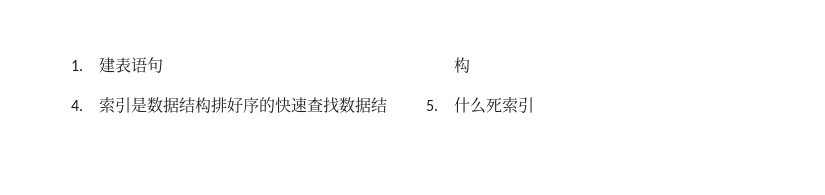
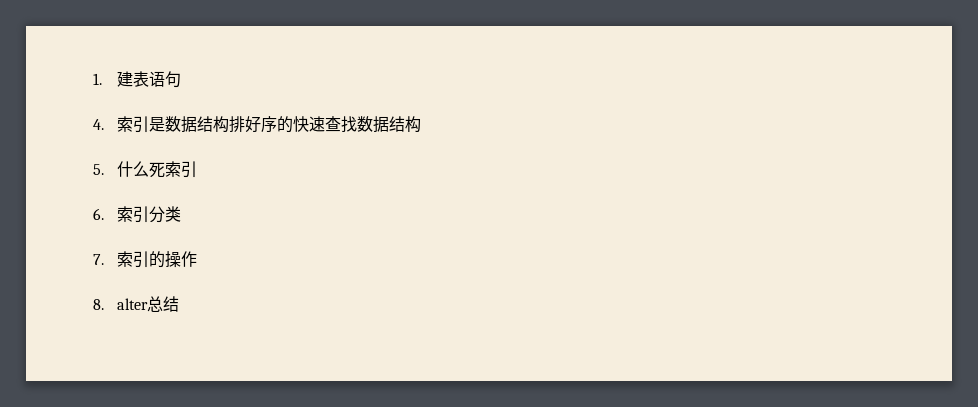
+ 6.索引分类
+ 7.索引的操作
+ 8. alter总结

